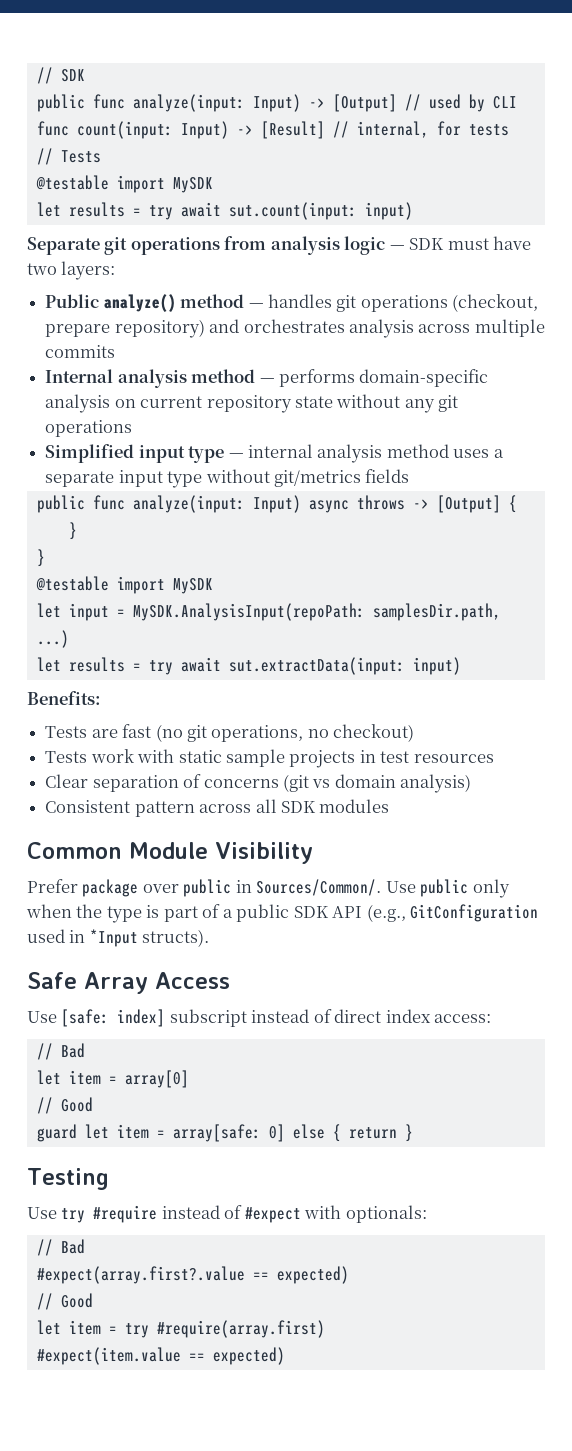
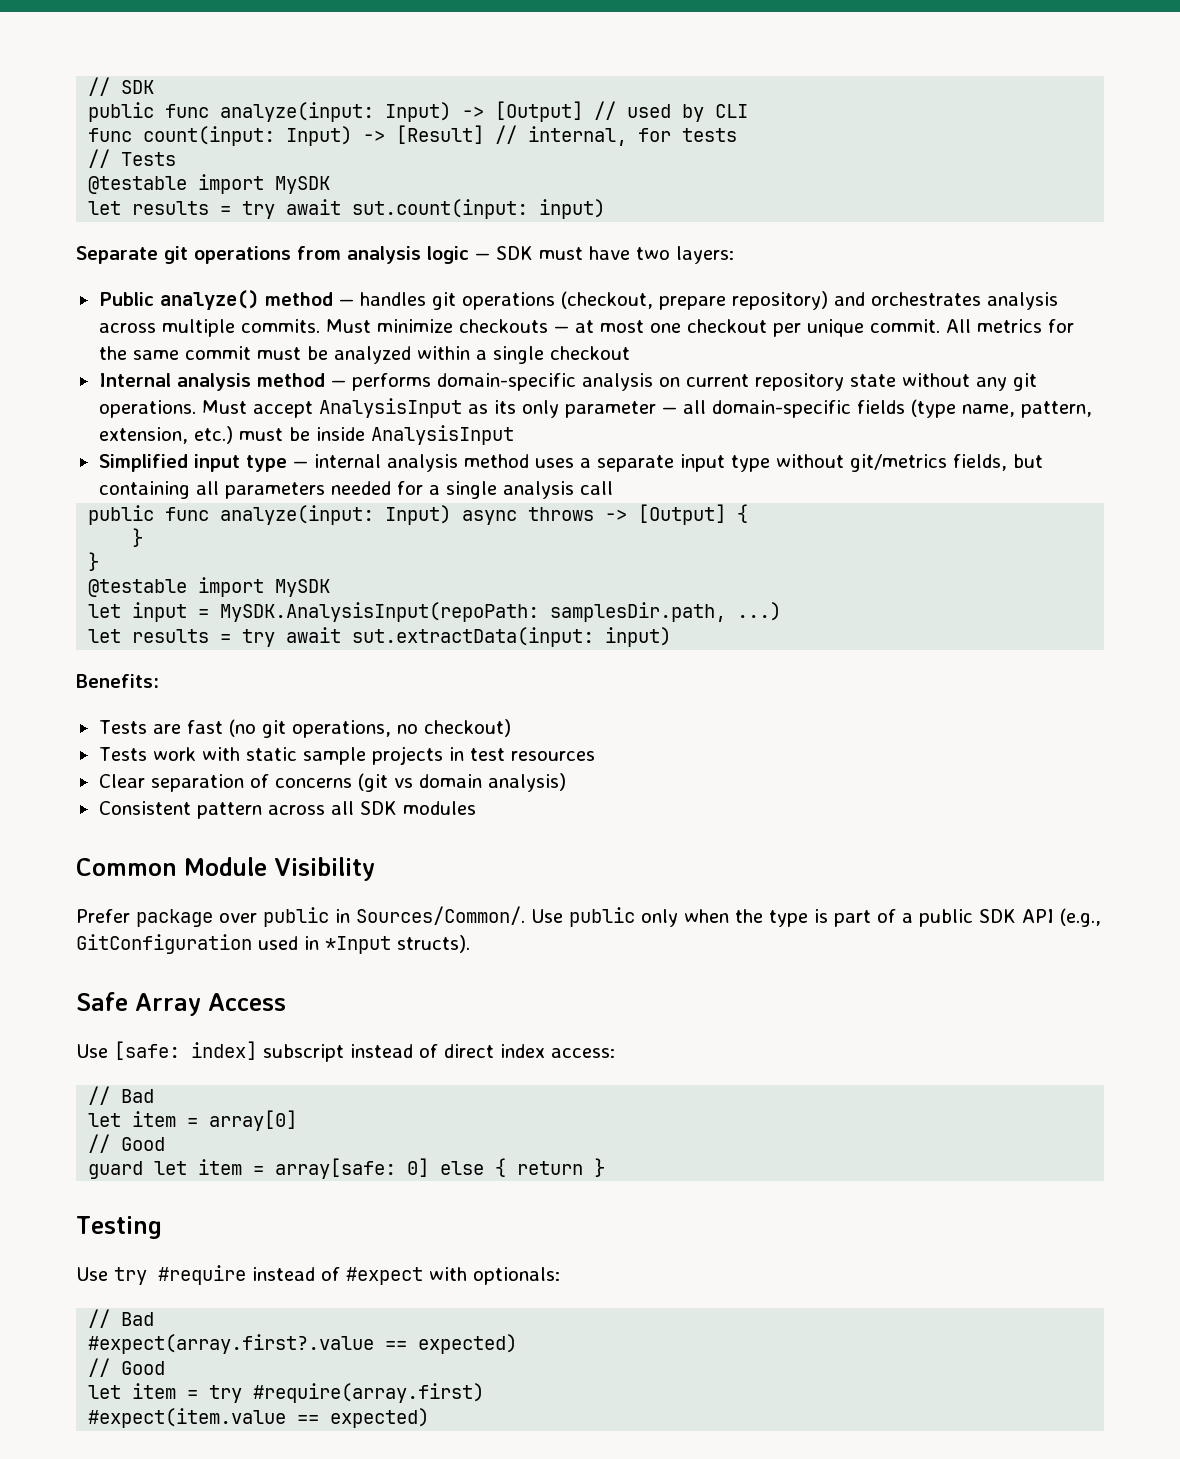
- Public analyze() method — handles git operations (checkout, prepare repository) and orchestrates analysis across multiple commits
+ Public analyze() method — handles git operations (checkout, prepare repository) and orchestrates analysis across multiple commits. Must minimize checkouts — at most one checkout per unique commit. All metrics for the same commit must be analyzed within a single checkout
- Internal analysis method — performs domain-specific analysis on current repository state without any git operations
+ Internal analysis method — performs domain-specific analysis on current repository state without any git operations. Must accept AnalysisInput as its only parameter — all domain-specific fields (type name, pattern, extension, etc.) must be inside AnalysisInput
- Simplified input type — internal analysis method uses a separate input type without git/metrics fields
+ Simplified input type — internal analysis method uses a separate input type without git/metrics fields, but containing all parameters needed for a single analysis call

